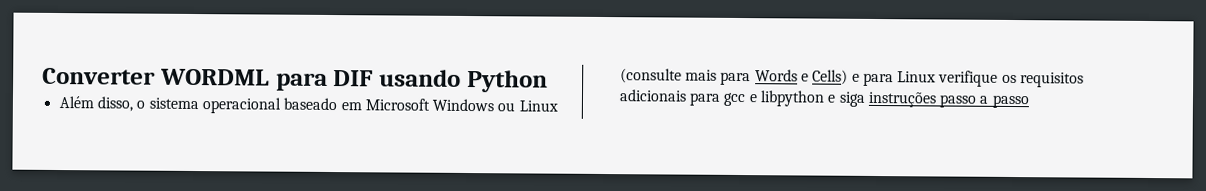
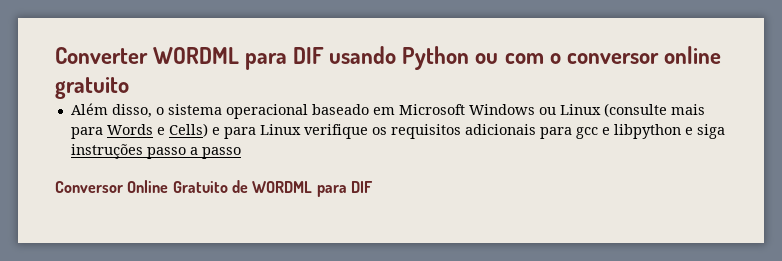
- Converter WORDML para DIF usando Python
+ Converter WORDML para DIF usando Python ou com o conversor online gratuito
+ Conversor Online Gratuito de WORDML para DIF

